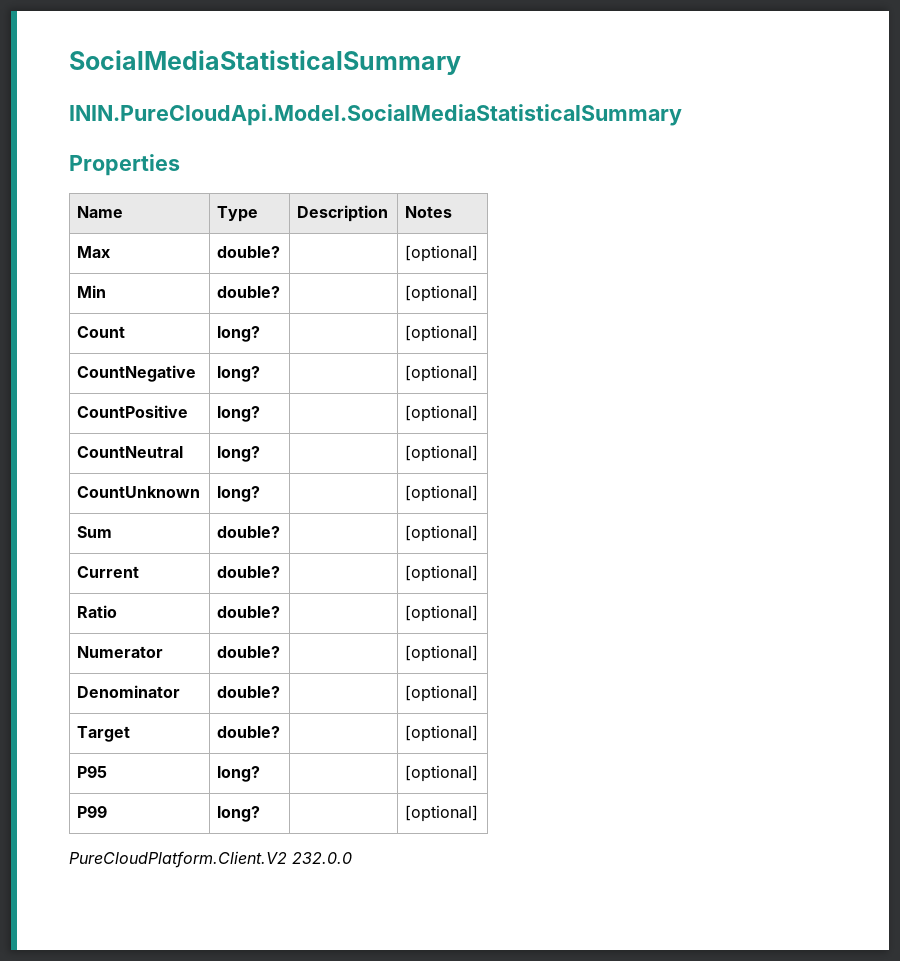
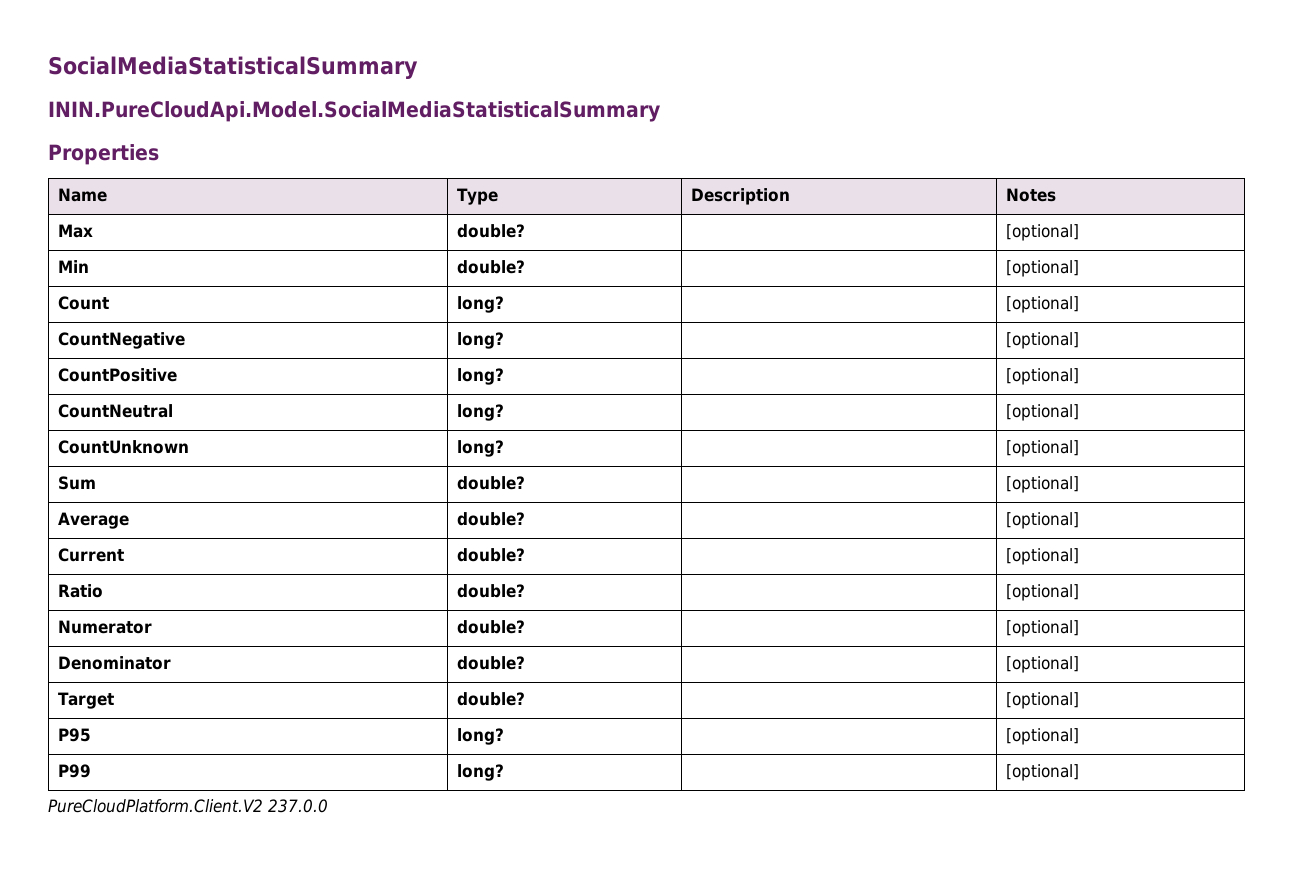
+ Average | double? | | [optional]
- PureCloudPlatform.Client.V2 232.0.0
+ PureCloudPlatform.Client.V2 237.0.0

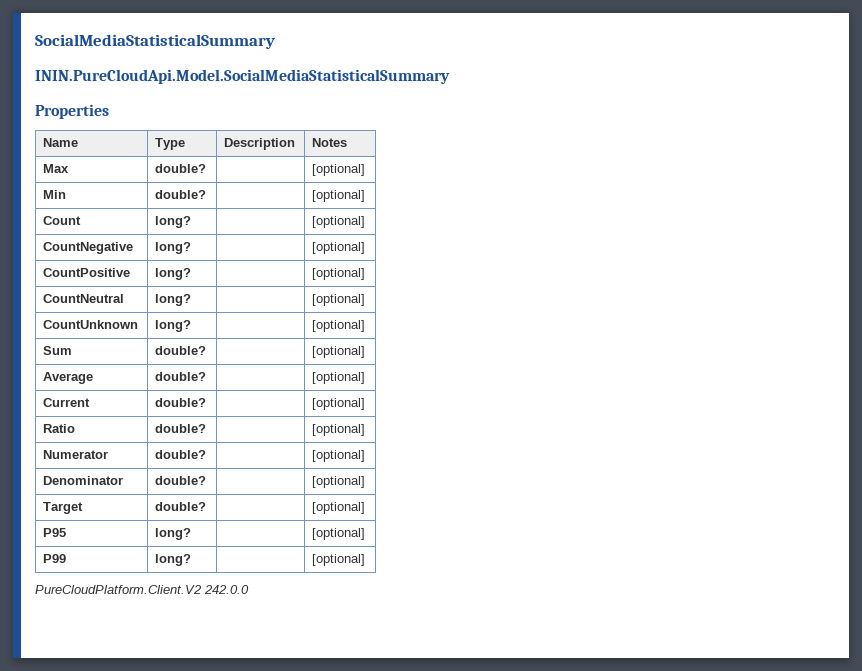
- PureCloudPlatform.Client.V2 237.0.0
+ PureCloudPlatform.Client.V2 242.0.0

